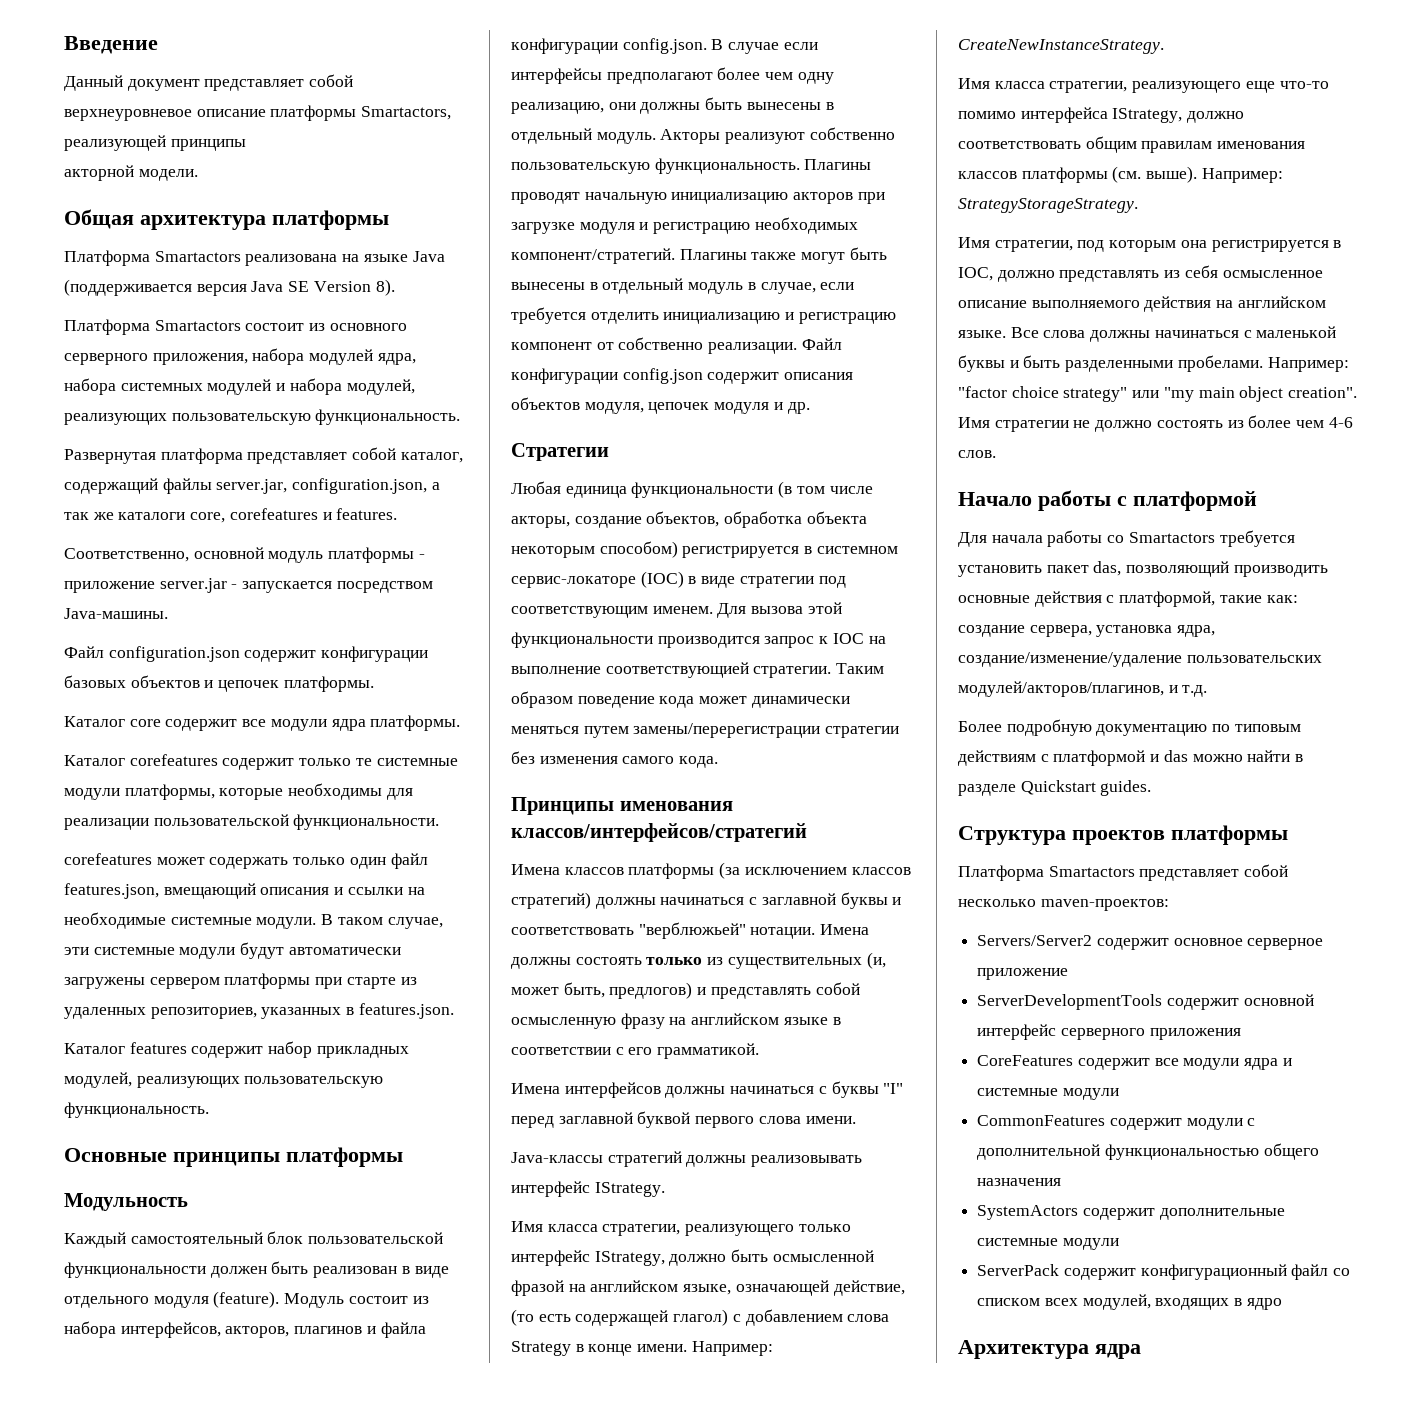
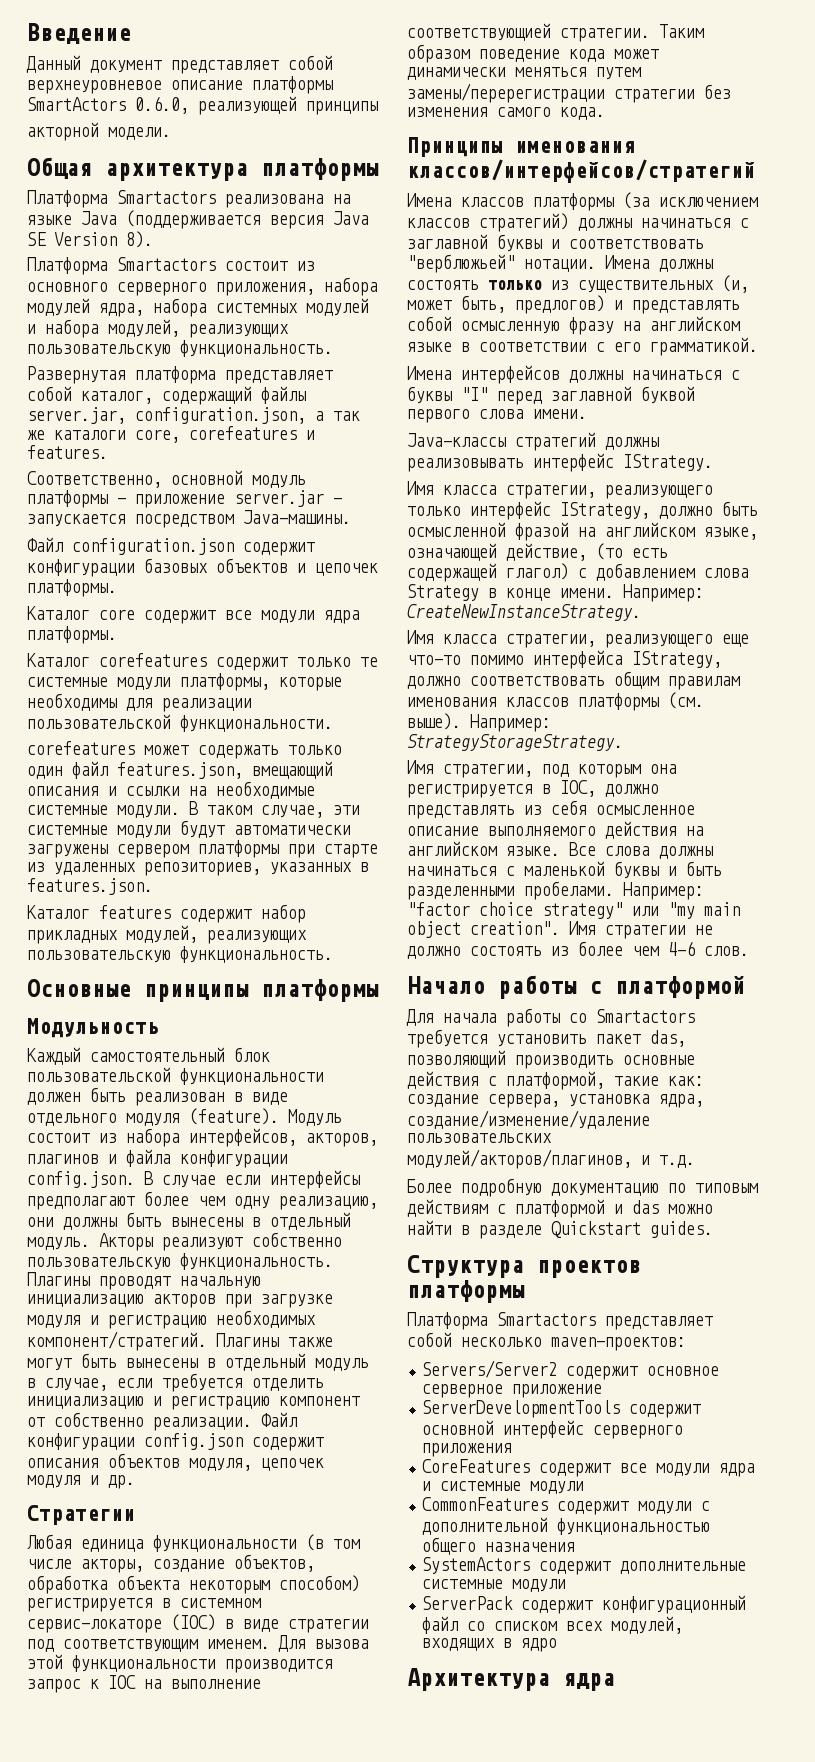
- Данный документ представляет собой верхнеуровневое описание платформы Smartactors, реализующей принципы
+ Данный документ представляет собой верхнеуровневое описание платформы SmartActors 0.6.0, реализующей принципы

